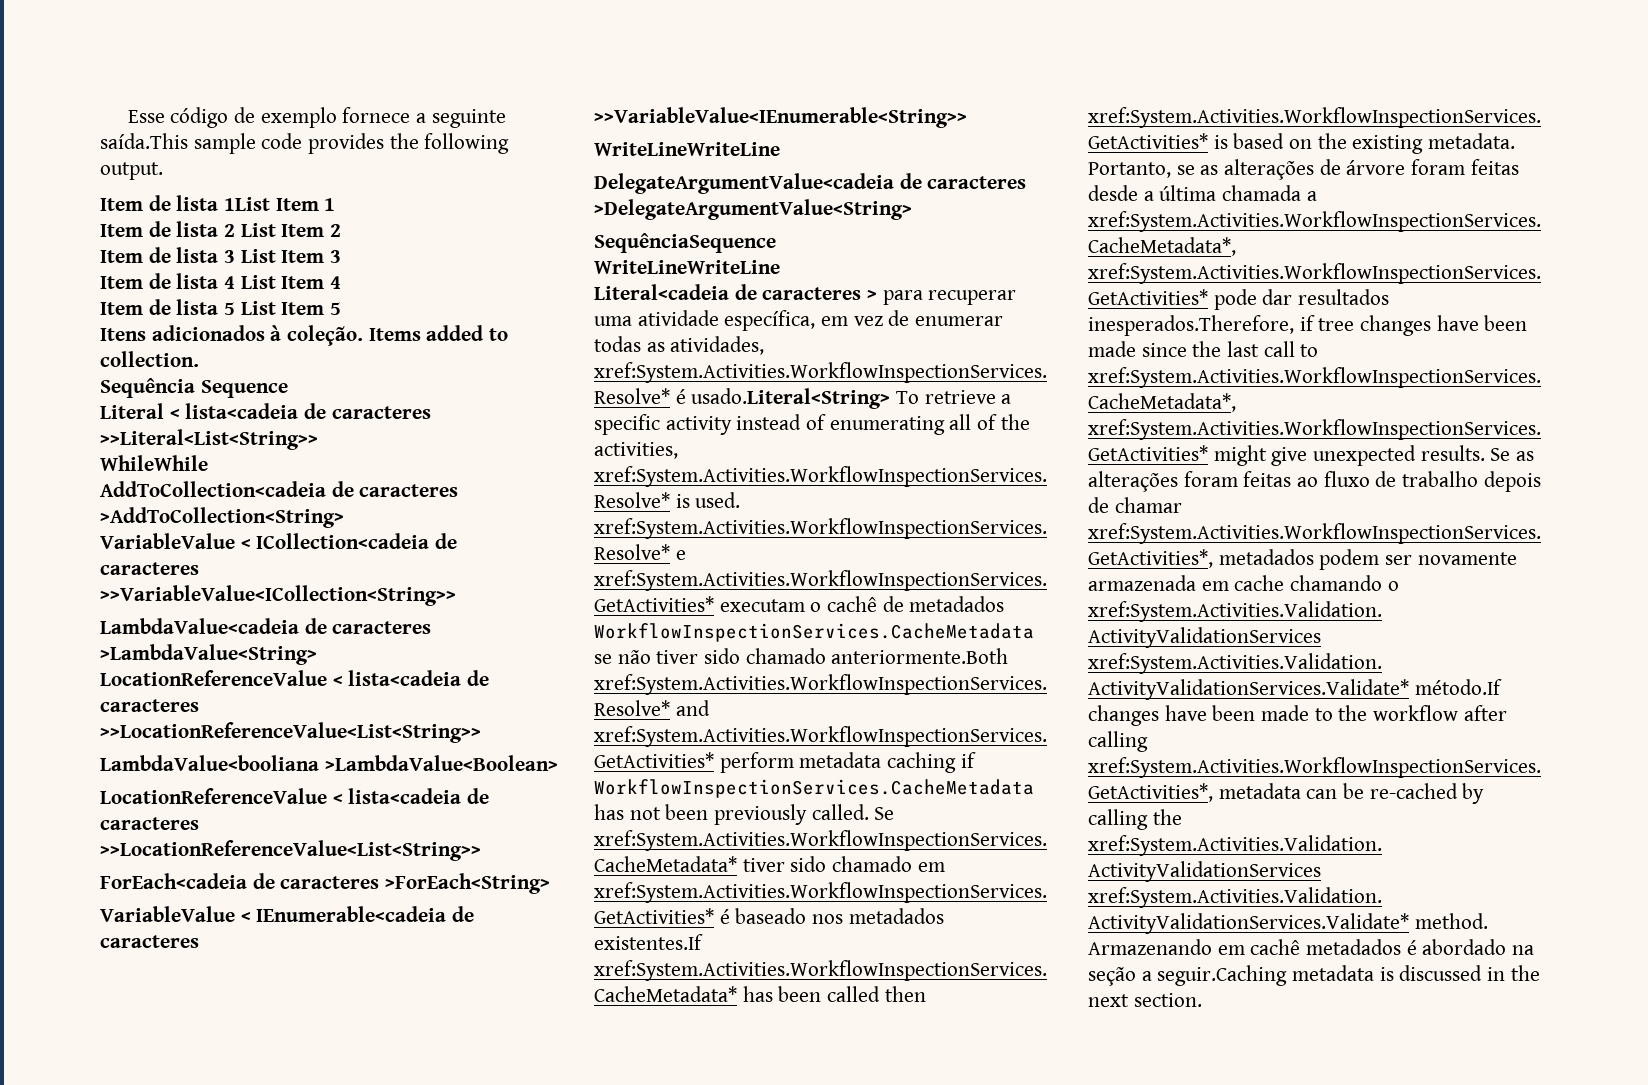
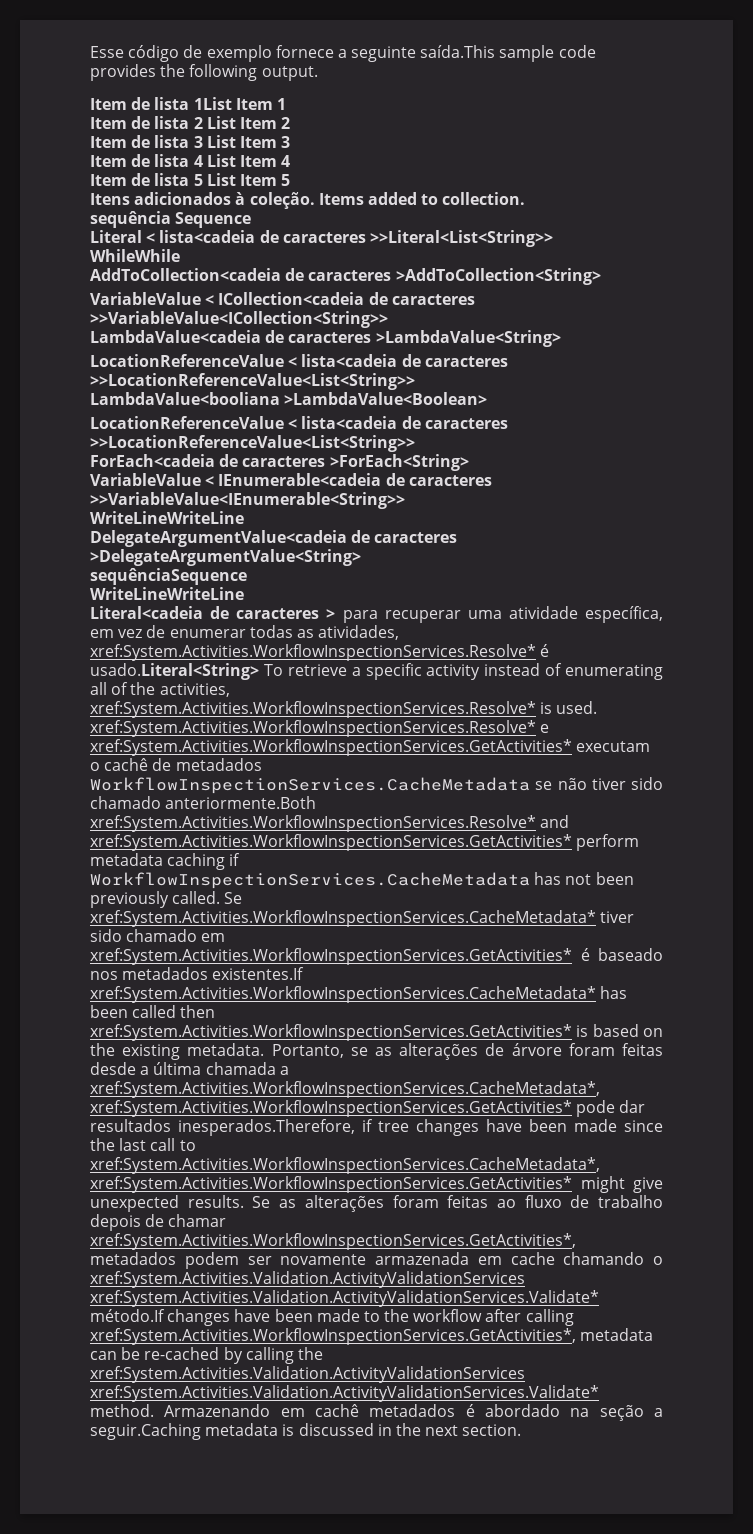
- Sequência Sequence
+ sequência Sequence
- SequênciaSequence
+ sequênciaSequence

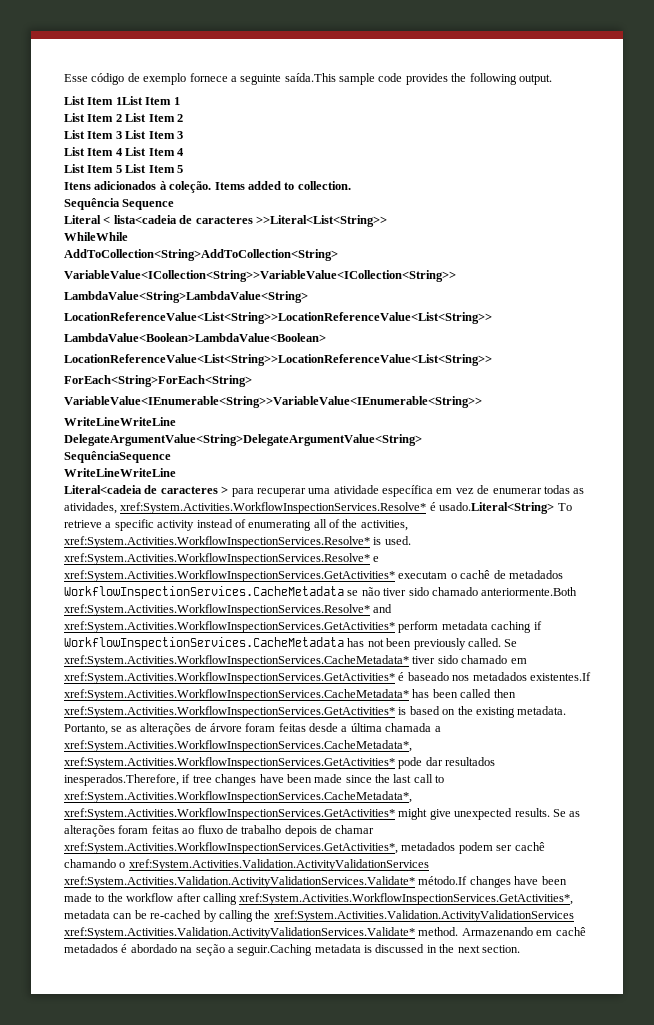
- Item de lista 1List Item 1
+ List Item 1List Item 1
- Item de lista 2 List Item 2
+ List Item 2 List Item 2
- Item de lista 3 List Item 3
+ List Item 3 List Item 3
- Item de lista 4 List Item 4
+ List Item 4 List Item 4
- Item de lista 5 List Item 5
+ List Item 5 List Item 5
- sequência Sequence
+ Sequência Sequence
- AddToCollection<cadeia de caracteres >AddToCollection<String>
- VariableValue < ICollection<cadeia de caracteres >>VariableValue<ICollection<String>>
- LambdaValue<cadeia de caracteres >LambdaValue<String>
- LocationReferenceValue < lista<cadeia de caracteres >>LocationReferenceValue<List<String>>
- LambdaValue<booliana >LambdaValue<Boolean>
- LocationReferenceValue < lista<cadeia de caracteres >>LocationReferenceValue<List<String>>
- ForEach<cadeia de caracteres >ForEach<String>
- VariableValue < IEnumerable<cadeia de caracteres >>VariableValue<IEnumerable<String>>
+ AddToCollection<String>AddToCollection<String>
+ VariableValue<ICollection<String>>VariableValue<ICollection<String>>
+ LambdaValue<String>LambdaValue<String>
+ LocationReferenceValue<List<String>>LocationReferenceValue<List<String>>
+ LambdaValue<Boolean>LambdaValue<Boolean>
+ LocationReferenceValue<List<String>>LocationReferenceValue<List<String>>
+ ForEach<String>ForEach<String>
+ VariableValue<IEnumerable<String>>VariableValue<IEnumerable<String>>
  WriteLineWriteLine
- DelegateArgumentValue<cadeia de caracteres >DelegateArgumentValue<String>
- sequênciaSequence
+ DelegateArgumentValue<String>DelegateArgumentValue<String>
+ SequênciaSequence
- Literal<cadeia de caracteres > para recuperar uma atividade específica, em vez de enumerar todas as atividades, xref:System.Activities.WorkflowInspectionServices.Resolve* é usado.Literal<String> To retrieve a specific activity instead of enumerating all of the activities, xref:System.Activities.WorkflowInspectionServices.Resolve* is used. xref:System.Activities.WorkflowInspectionServices.Resolve* e xref:System.Activities.WorkflowInspectionServices.GetActivities* executam o cachê de metadados WorkflowInspectionServices.CacheMetadata se não tiver sido chamado anteriormente.Both xref:System.Activities.WorkflowInspectionServices.Resolve* and xref:System.Activities.WorkflowInspectionServices.GetActivities* perform metadata caching if WorkflowInspectionServices.CacheMetadata has not been previously called.
+ Literal<cadeia de caracteres > para recuperar uma atividade específica em vez de enumerar todas as atividades, xref:System.Activities.WorkflowInspectionServices.Resolve* é usado.Literal<String> To retrieve a specific activity instead of enumerating all of the activities, xref:System.Activities.WorkflowInspectionServices.Resolve* is used. xref:System.Activities.WorkflowInspectionServices.Resolve* e xref:System.Activities.WorkflowInspectionServices.GetActivities* executam o cachê de metadados WorkflowInspectionServices.CacheMetadata se não tiver sido chamado anteriormente.Both xref:System.Activities.WorkflowInspectionServices.Resolve* and xref:System.Activities.WorkflowInspectionServices.GetActivities* perform metadata caching if WorkflowInspectionServices.CacheMetadata has not been previously called.
- Se as alterações foram feitas ao fluxo de trabalho depois de chamar xref:System.Activities.WorkflowInspectionServices.GetActivities*, metadados podem ser novamente armazenada em cache chamando o xref:System.Activities.Validation.ActivityValidationServices xref:System.Activities.Validation.ActivityValidationServices.Validate* método.If changes have been made to the workflow after calling xref:System.Activities.WorkflowInspectionServices.GetActivities*, metadata can be re-cached by calling the xref:System.Activities.Validation.ActivityValidationServices xref:System.Activities.Validation.ActivityValidationServices.Validate* method.
+ Se as alterações foram feitas ao fluxo de trabalho depois de chamar xref:System.Activities.WorkflowInspectionServices.GetActivities*, metadados podem ser cachê chamando o xref:System.Activities.Validation.ActivityValidationServices xref:System.Activities.Validation.ActivityValidationServices.Validate* método.If changes have been made to the workflow after calling xref:System.Activities.WorkflowInspectionServices.GetActivities*, metadata can be re-cached by calling the xref:System.Activities.Validation.ActivityValidationServices xref:System.Activities.Validation.ActivityValidationServices.Validate* method.

